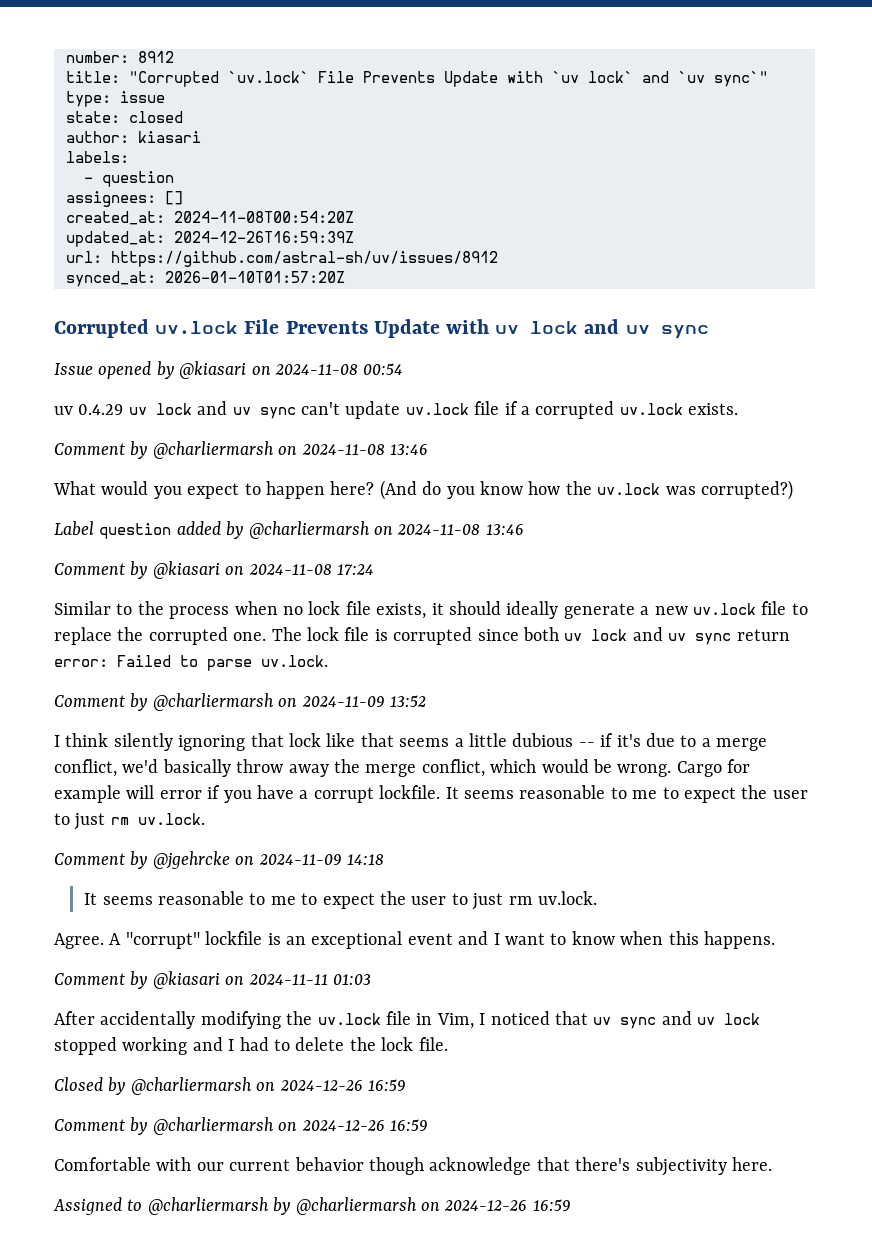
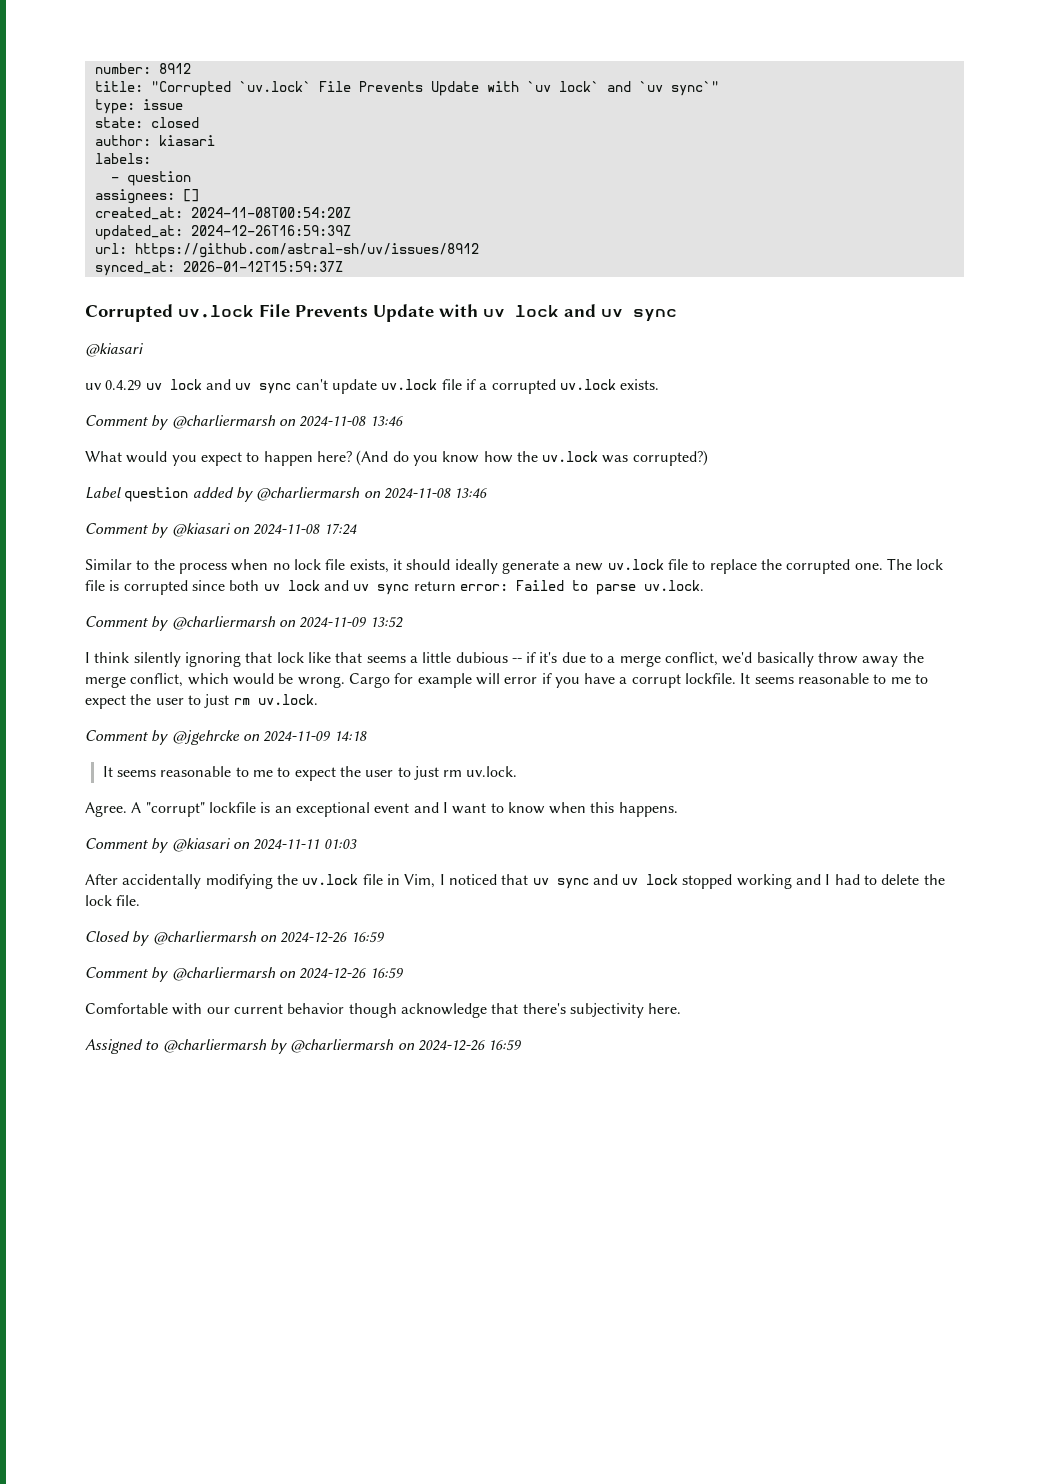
- synced_at: 2026-01-10T01:57:20Z
+ synced_at: 2026-01-12T15:59:37Z
  Corrupted uv.lock File Prevents Update with uv lock and uv sync
- Issue opened by @kiasari on 2024-11-08 00:54
+ @kiasari

